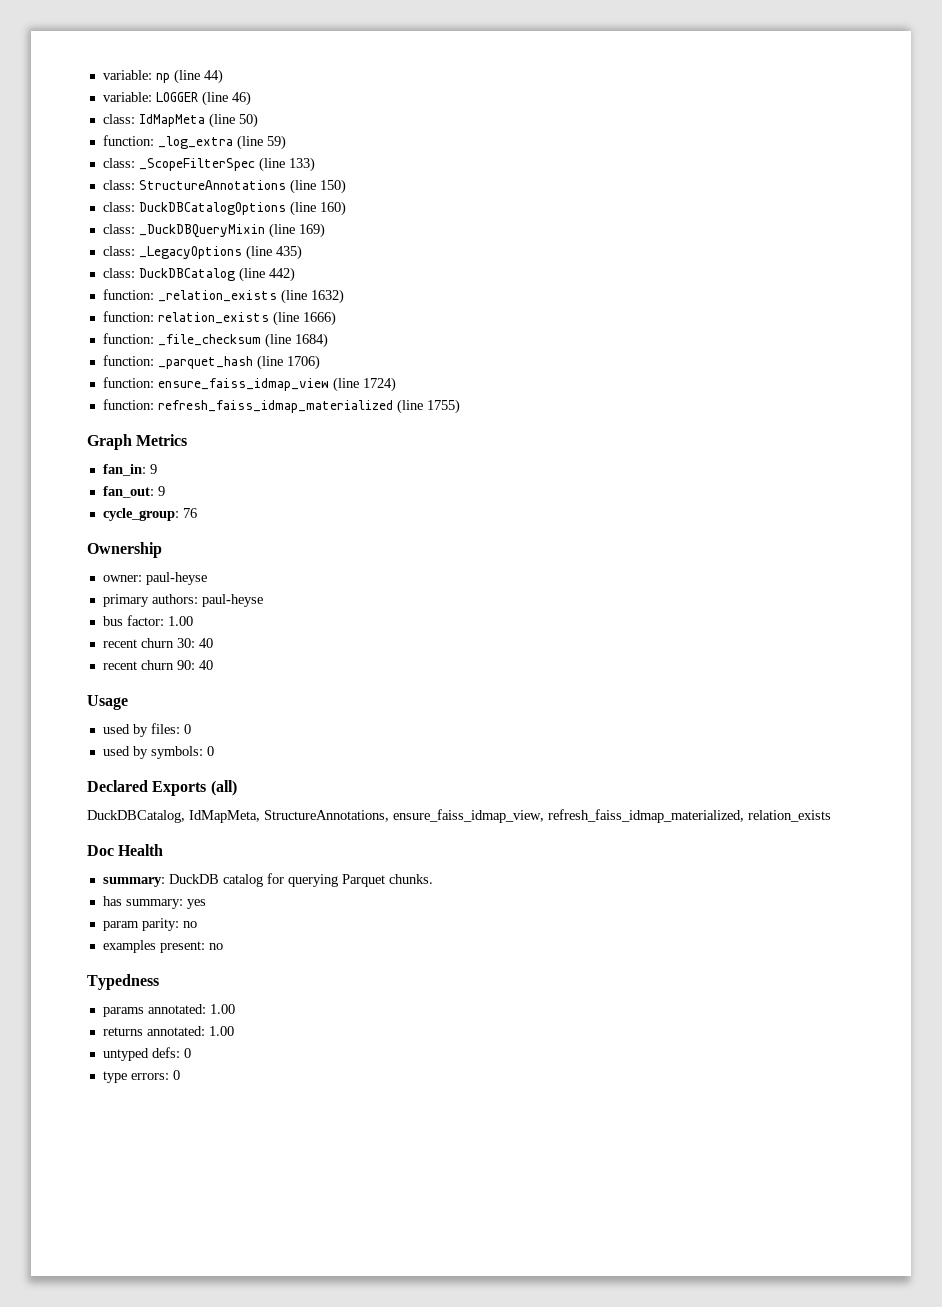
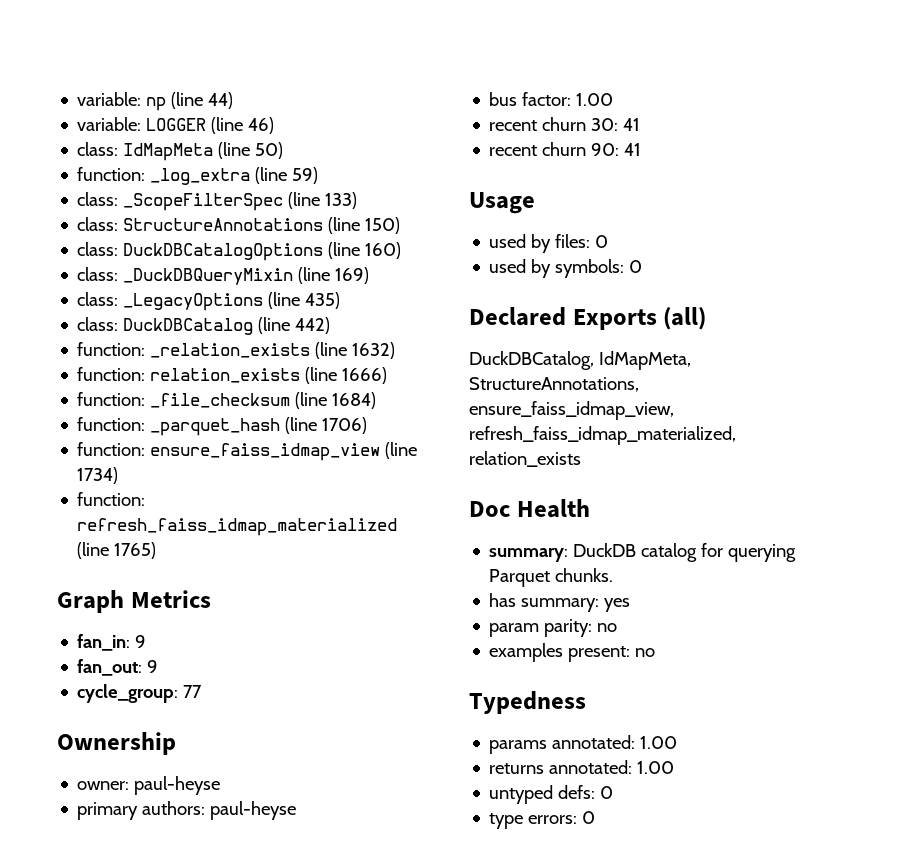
- function: ensure_faiss_idmap_view (line 1724)
+ function: ensure_faiss_idmap_view (line 1734)
- function: refresh_faiss_idmap_materialized (line 1755)
+ function: refresh_faiss_idmap_materialized (line 1765)
- cycle_group: 76
+ cycle_group: 77
- recent churn 30: 40
+ recent churn 30: 41
- recent churn 90: 40
+ recent churn 90: 41

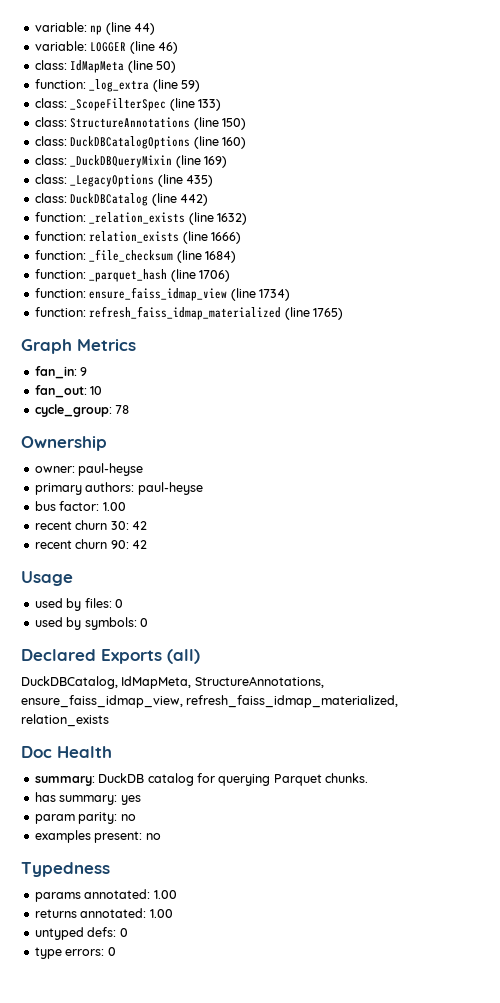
- fan_out: 9
+ fan_out: 10
- cycle_group: 77
+ cycle_group: 78
- recent churn 30: 41
+ recent churn 30: 42
- recent churn 90: 41
+ recent churn 90: 42

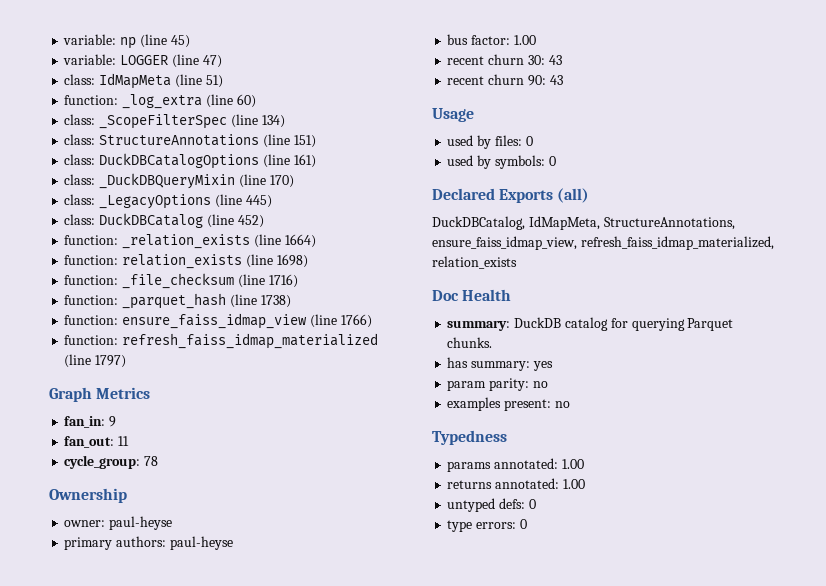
- variable: np (line 44)
+ variable: np (line 45)
- variable: LOGGER (line 46)
+ variable: LOGGER (line 47)
- class: IdMapMeta (line 50)
+ class: IdMapMeta (line 51)
- function: _log_extra (line 59)
+ function: _log_extra (line 60)
- class: _ScopeFilterSpec (line 133)
+ class: _ScopeFilterSpec (line 134)
- class: StructureAnnotations (line 150)
+ class: StructureAnnotations (line 151)
- class: DuckDBCatalogOptions (line 160)
+ class: DuckDBCatalogOptions (line 161)
- class: _DuckDBQueryMixin (line 169)
+ class: _DuckDBQueryMixin (line 170)
- class: _LegacyOptions (line 435)
+ class: _LegacyOptions (line 445)
- class: DuckDBCatalog (line 442)
+ class: DuckDBCatalog (line 452)
- function: _relation_exists (line 1632)
+ function: _relation_exists (line 1664)
- function: relation_exists (line 1666)
+ function: relation_exists (line 1698)
- function: _file_checksum (line 1684)
+ function: _file_checksum (line 1716)
- function: _parquet_hash (line 1706)
+ function: _parquet_hash (line 1738)
- function: ensure_faiss_idmap_view (line 1734)
+ function: ensure_faiss_idmap_view (line 1766)
- function: refresh_faiss_idmap_materialized (line 1765)
+ function: refresh_faiss_idmap_materialized (line 1797)
- fan_out: 10
+ fan_out: 11
- recent churn 30: 42
+ recent churn 30: 43
- recent churn 90: 42
+ recent churn 90: 43

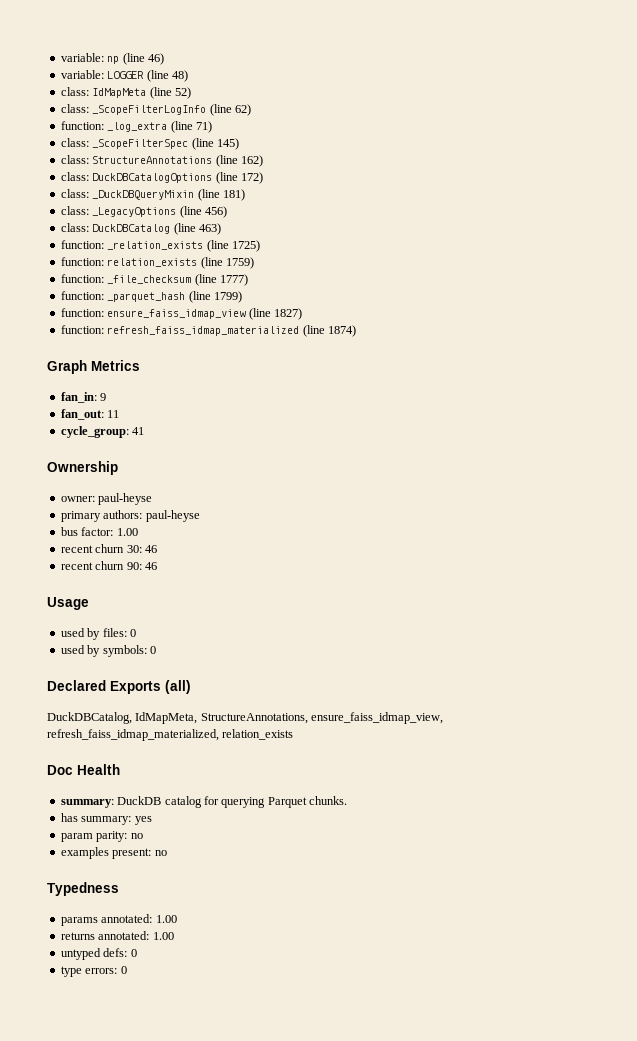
- variable: np (line 45)
+ variable: np (line 46)
- variable: LOGGER (line 47)
+ variable: LOGGER (line 48)
- class: IdMapMeta (line 51)
+ class: IdMapMeta (line 52)
+ class: _ScopeFilterLogInfo (line 62)
- function: _log_extra (line 60)
+ function: _log_extra (line 71)
- class: _ScopeFilterSpec (line 134)
+ class: _ScopeFilterSpec (line 145)
- class: StructureAnnotations (line 151)
+ class: StructureAnnotations (line 162)
- class: DuckDBCatalogOptions (line 161)
+ class: DuckDBCatalogOptions (line 172)
- class: _DuckDBQueryMixin (line 170)
+ class: _DuckDBQueryMixin (line 181)
- class: _LegacyOptions (line 445)
+ class: _LegacyOptions (line 456)
- class: DuckDBCatalog (line 452)
+ class: DuckDBCatalog (line 463)
- function: _relation_exists (line 1664)
+ function: _relation_exists (line 1725)
- function: relation_exists (line 1698)
+ function: relation_exists (line 1759)
- function: _file_checksum (line 1716)
+ function: _file_checksum (line 1777)
- function: _parquet_hash (line 1738)
+ function: _parquet_hash (line 1799)
- function: ensure_faiss_idmap_view (line 1766)
+ function: ensure_faiss_idmap_view (line 1827)
- function: refresh_faiss_idmap_materialized (line 1797)
+ function: refresh_faiss_idmap_materialized (line 1874)
- cycle_group: 78
+ cycle_group: 41
- recent churn 30: 43
+ recent churn 30: 46
- recent churn 90: 43
+ recent churn 90: 46

